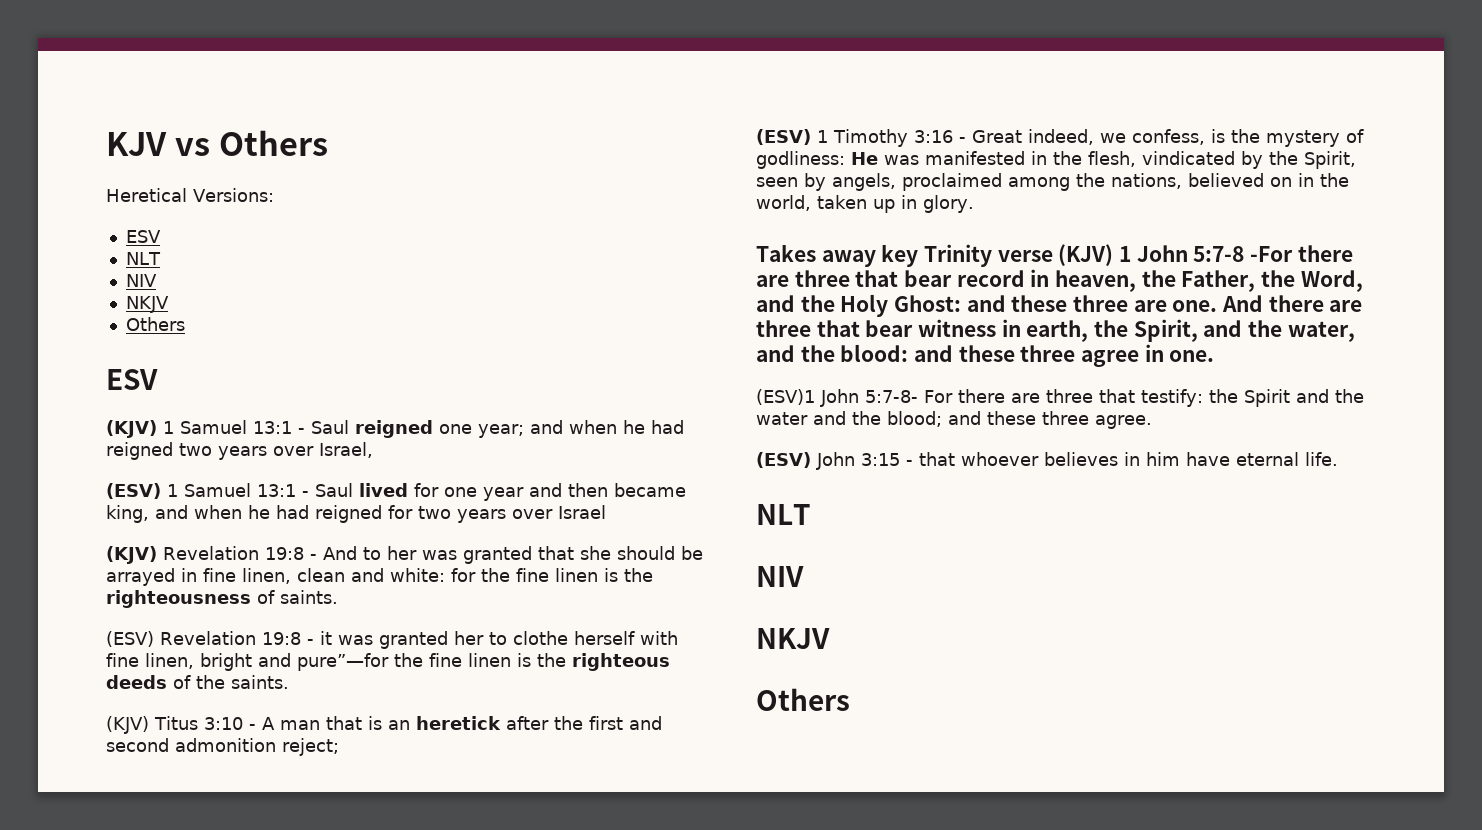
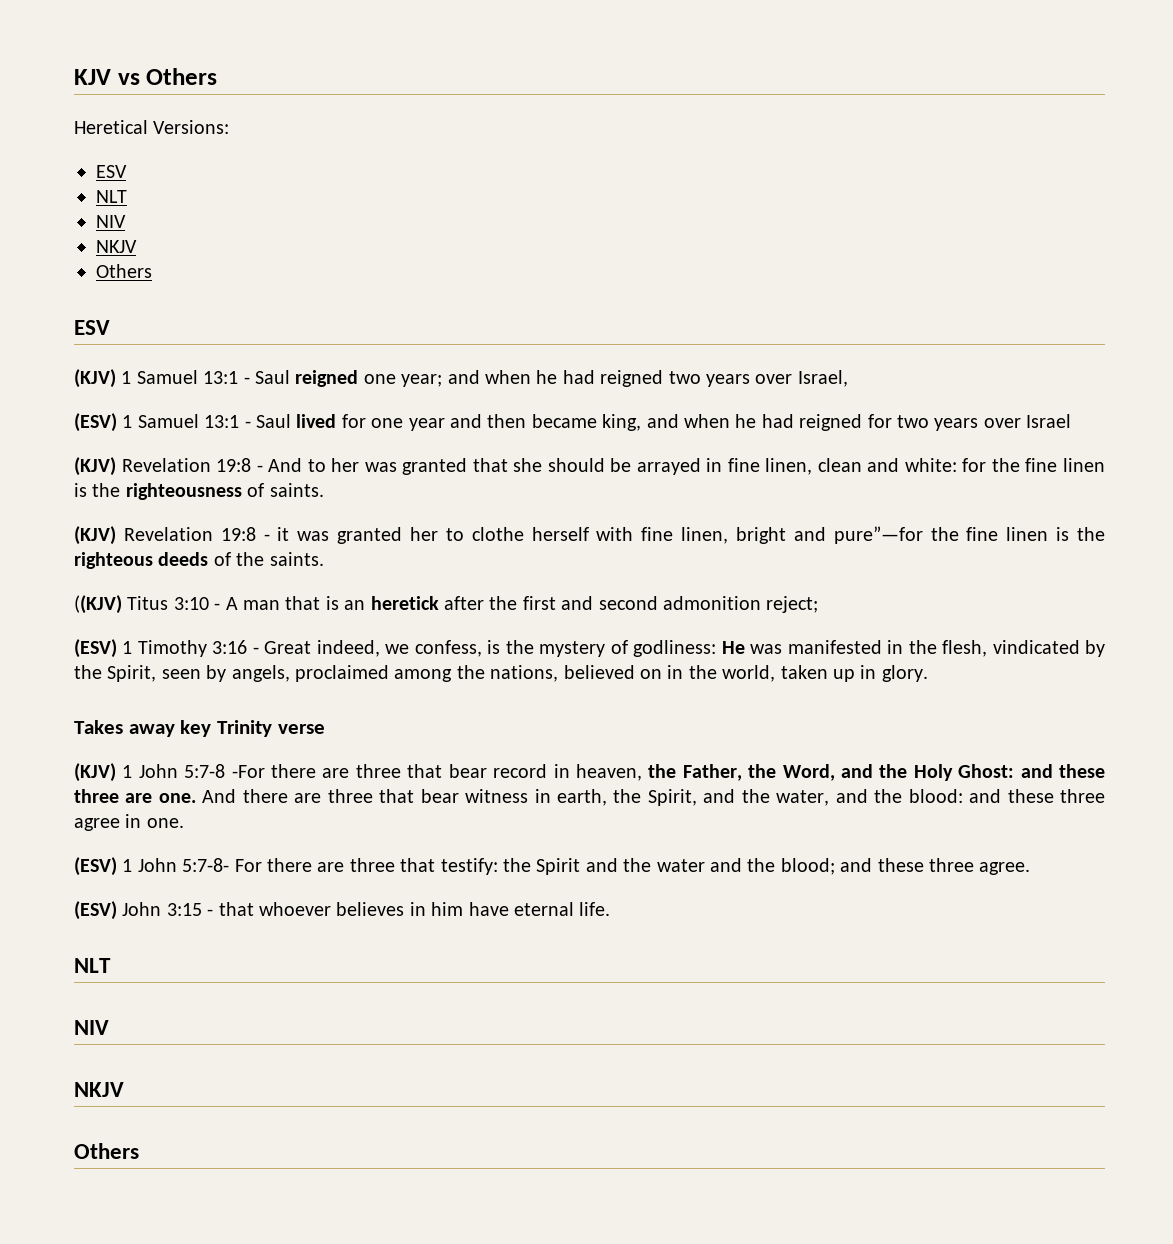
- (ESV) Revelation 19:8 - it was granted her to clothe herself with fine linen, bright and pure”—for the fine linen is the righteous deeds of the saints.
+ (KJV) Revelation 19:8 - it was granted her to clothe herself with fine linen, bright and pure”—for the fine linen is the righteous deeds of the saints.
- (KJV) Titus 3:10 - A man that is an heretick after the first and second admonition reject;
+ ((KJV) Titus 3:10 - A man that is an heretick after the first and second admonition reject;
- Takes away key Trinity verse (KJV) 1 John 5:7-8 -For there are three that bear record in heaven, the Father, the Word, and the Holy Ghost: and these three are one.
+ Takes away key Trinity verse
+ (KJV) 1 John 5:7-8 -For there are three that bear record in heaven, the Father, the Word, and the Holy Ghost: and these three are one.
- (ESV)1 John 5:7-8- For there are three that testify: the Spirit and the water and the blood; and these three agree.
+ (ESV) 1 John 5:7-8- For there are three that testify: the Spirit and the water and the blood; and these three agree.

